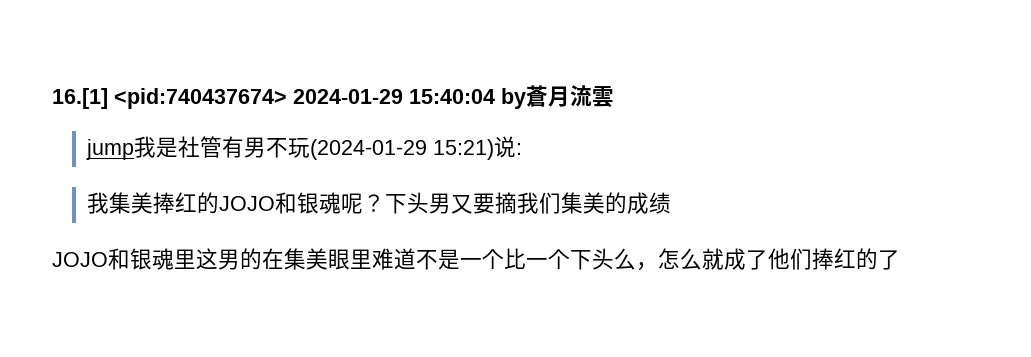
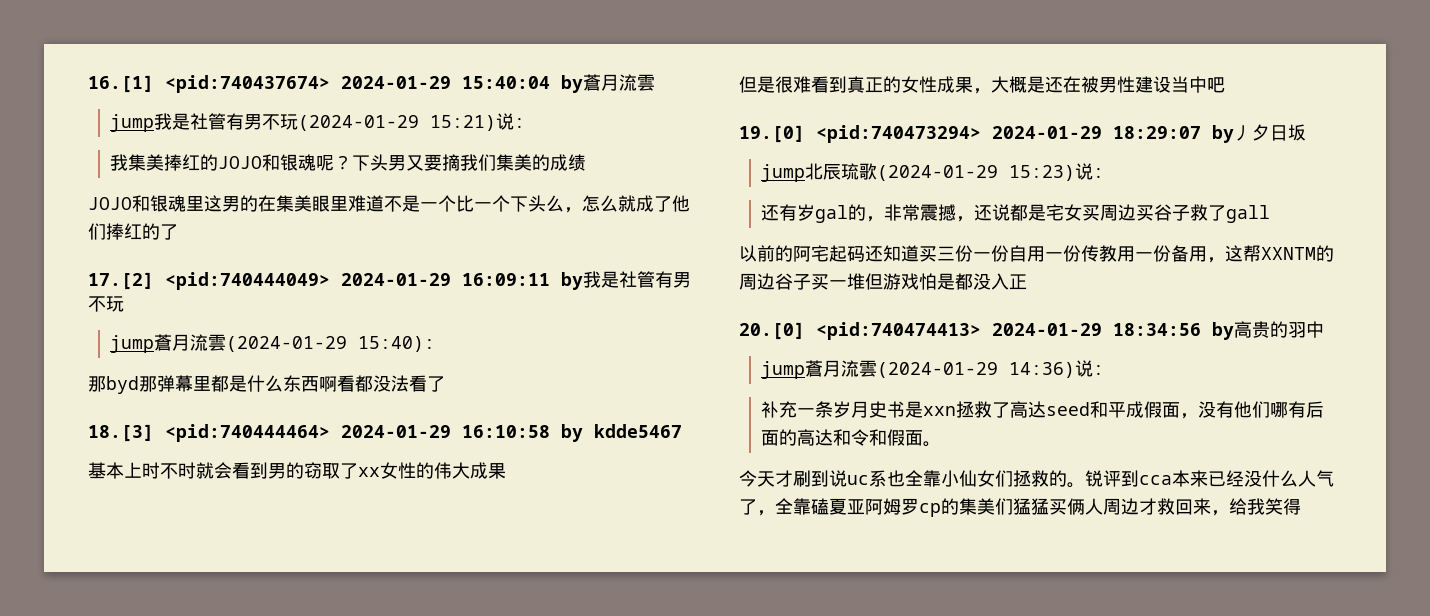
+ 17.[2] <pid:740444049> 2024-01-29 16:09:11 by我是社管有男不玩
+ jump蒼月流雲(2024-01-29 15:40):
+ 那byd那弹幕里都是什么东西啊看都没法看了
+ 18.[3] <pid:740444464> 2024-01-29 16:10:58 by kdde5467
+ 基本上时不时就会看到男的窃取了xx女性的伟大成果
+ 但是很难看到真正的女性成果，大概是还在被男性建设当中吧
+ 19.[0] <pid:740473294> 2024-01-29 18:29:07 by丿夕日坂
+ jump北辰琉歌(2024-01-29 15:23)说:
+ 还有岁gal的，非常震撼，还说都是宅女买周边买谷子救了gall
+ 以前的阿宅起码还知道买三份一份自用一份传教用一份备用，这帮XXNTM的周边谷子买一堆但游戏怕是都没入正
+ 20.[0] <pid:740474413> 2024-01-29 18:34:56 by高贵的羽中
+ jump蒼月流雲(2024-01-29 14:36)说:
+ 补充一条岁月史书是xxn拯救了高达seed和平成假面，没有他们哪有后面的高达和令和假面。
+ 今天才刷到说uc系也全靠小仙女们拯救的。锐评到cca本来已经没什么人气了，全靠磕夏亚阿姆罗cp的集美们猛猛买俩人周边才救回来，给我笑得

